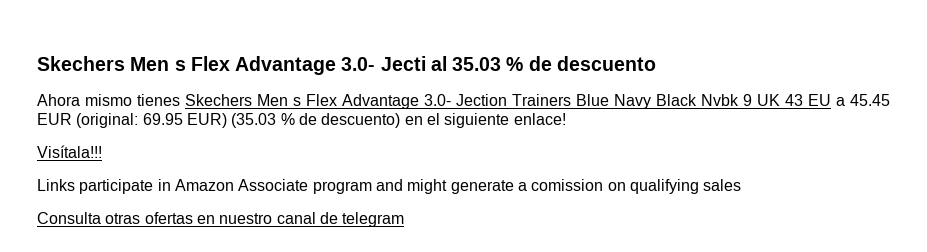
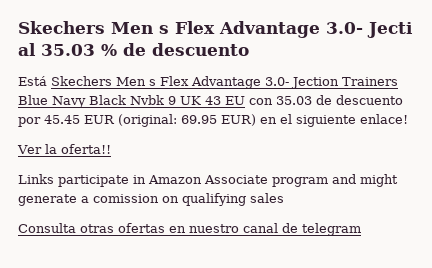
- Ahora mismo tienes Skechers Men s Flex Advantage 3.0- Jection Trainers Blue Navy Black Nvbk 9 UK 43 EU a 45.45 EUR (original: 69.95 EUR) (35.03 % de descuento) en el siguiente enlace!
+ Está Skechers Men s Flex Advantage 3.0- Jection Trainers Blue Navy Black Nvbk 9 UK 43 EU con 35.03 de descuento por 45.45 EUR (original: 69.95 EUR) en el siguiente enlace!
- Visítala!!!
+ Ver la oferta!!

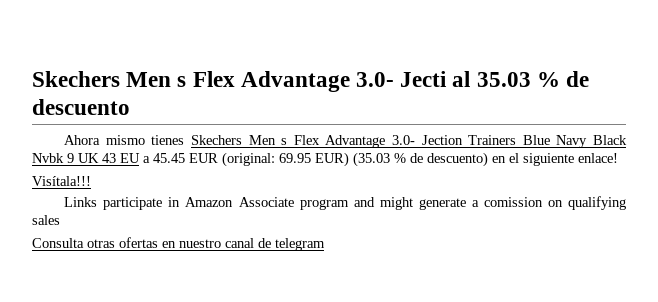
- Está Skechers Men s Flex Advantage 3.0- Jection Trainers Blue Navy Black Nvbk 9 UK 43 EU con 35.03 de descuento por 45.45 EUR (original: 69.95 EUR) en el siguiente enlace!
+ Ahora mismo tienes Skechers Men s Flex Advantage 3.0- Jection Trainers Blue Navy Black Nvbk 9 UK 43 EU a 45.45 EUR (original: 69.95 EUR) (35.03 % de descuento) en el siguiente enlace!
- Ver la oferta!!
+ Visítala!!!

